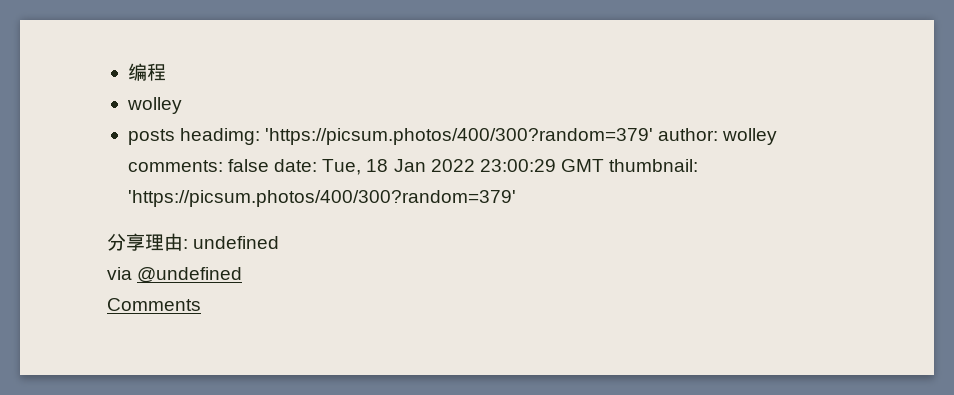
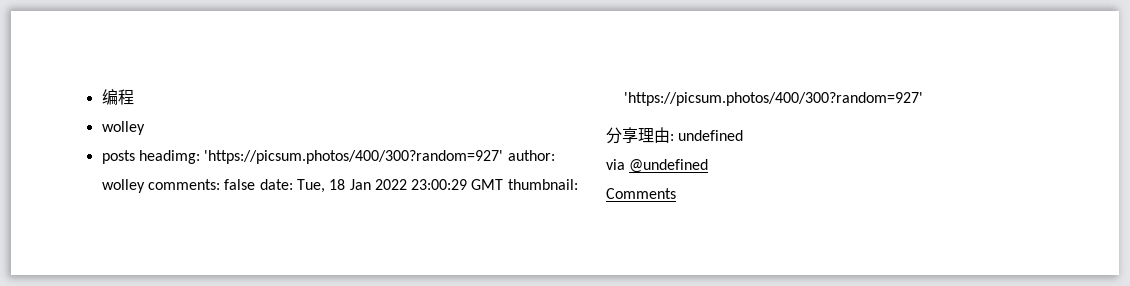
- posts headimg: 'https://picsum.photos/400/300?random=379' author: wolley comments: false date: Tue, 18 Jan 2022 23:00:29 GMT thumbnail: 'https://picsum.photos/400/300?random=379'
+ posts headimg: 'https://picsum.photos/400/300?random=927' author: wolley comments: false date: Tue, 18 Jan 2022 23:00:29 GMT thumbnail: 'https://picsum.photos/400/300?random=927'

